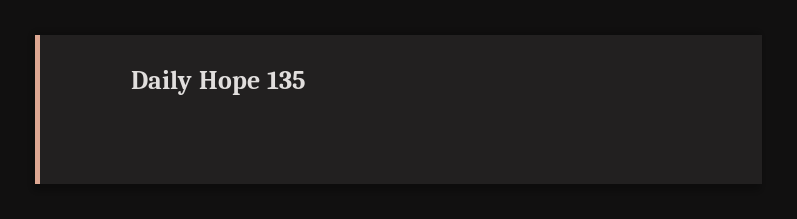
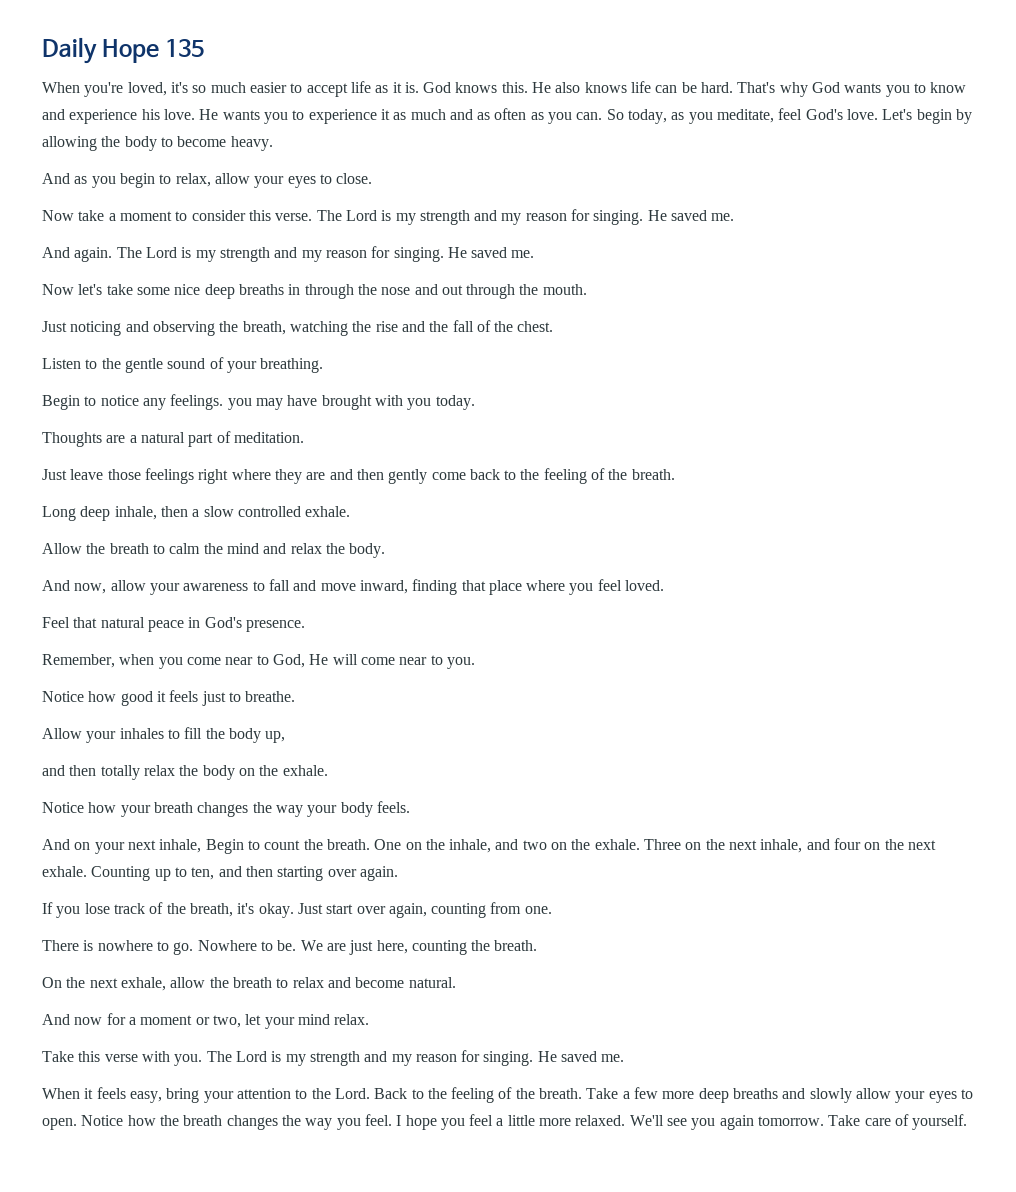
+ When you're loved, it's so much easier to accept life as it is. God knows this. He also knows life can be hard. That's why God wants you to know and experience his love. He wants you to experience it as much and as often as you can. So today, as you meditate, feel God's love. Let's begin by allowing the body to become heavy.
+ And as you begin to relax, allow your eyes to close.
+ Now take a moment to consider this verse. The Lord is my strength and my reason for singing. He saved me.
+ And again. The Lord is my strength and my reason for singing. He saved me.
+ Now let's take some nice deep breaths in through the nose and out through the mouth.
+ Just noticing and observing the breath, watching the rise and the fall of the chest.
+ Listen to the gentle sound of your breathing.
+ Begin to notice any feelings. you may have brought with you today.
+ Thoughts are a natural part of meditation.
+ Just leave those feelings right where they are and then gently come back to the feeling of the breath.
+ Long deep inhale, then a slow controlled exhale.
+ Allow the breath to calm the mind and relax the body.
+ And now, allow your awareness to fall and move inward, finding that place where you feel loved.
+ Feel that natural peace in God's presence.
+ Remember, when you come near to God, He will come near to you.
+ Notice how good it feels just to breathe.
+ Allow your inhales to fill the body up,
+ and then totally relax the body on the exhale.
+ Notice how your breath changes the way your body feels.
+ And on your next inhale, Begin to count the breath. One on the inhale, and two on the exhale. Three on the next inhale, and four on the next exhale. Counting up to ten, and then starting over again.
+ If you lose track of the breath, it's okay. Just start over again, counting from one.
+ There is nowhere to go. Nowhere to be. We are just here, counting the breath.
+ On the next exhale, allow the breath to relax and become natural.
+ And now for a moment or two, let your mind relax.
+ Take this verse with you. The Lord is my strength and my reason for singing. He saved me.
+ When it feels easy, bring your attention to the Lord. Back to the feeling of the breath. Take a few more deep breaths and slowly allow your eyes to open. Notice how the breath changes the way you feel. I hope you feel a little more relaxed. We'll see you again tomorrow. Take care of yourself.

